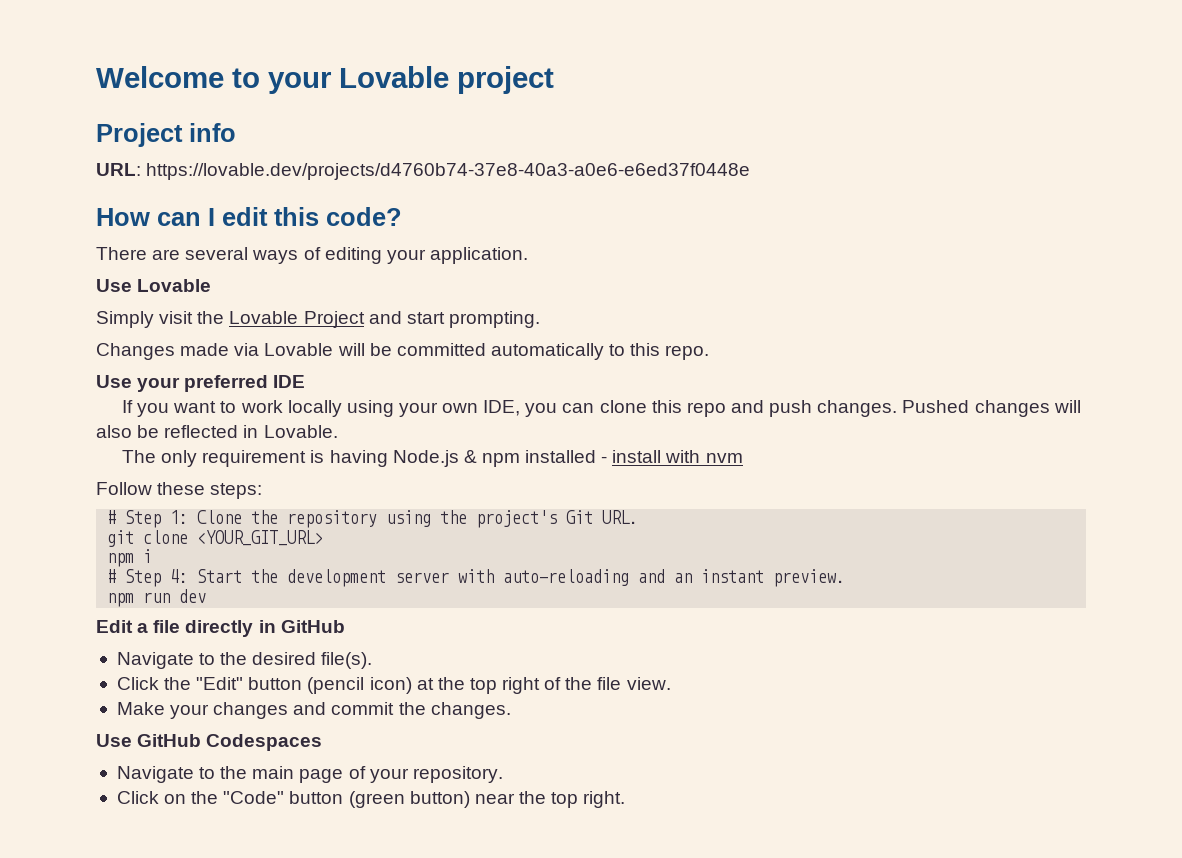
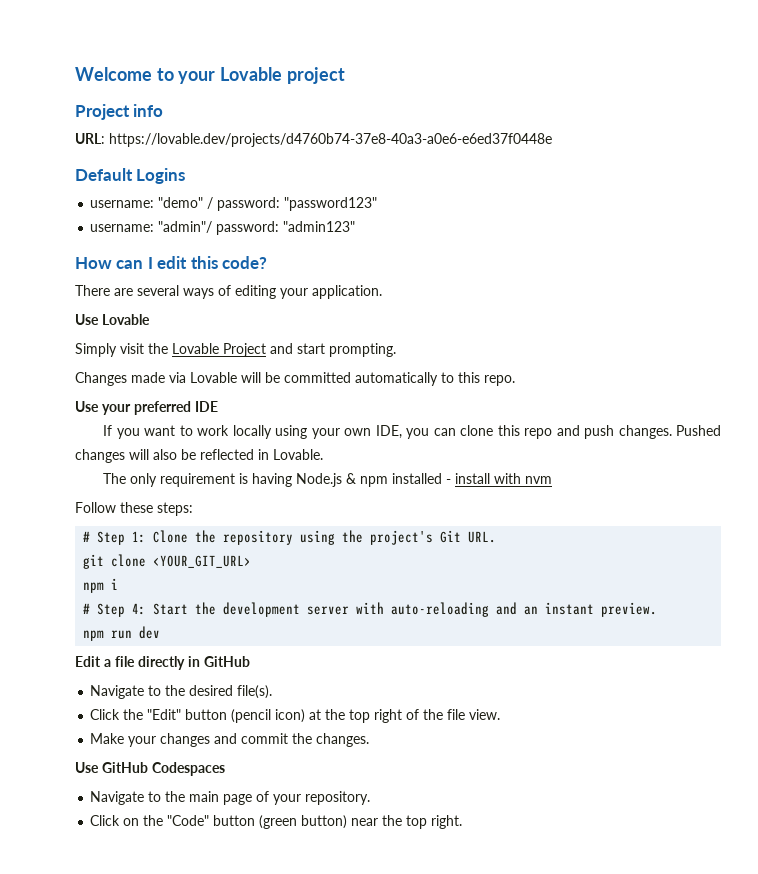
+ Default Logins
+ username: "demo" / password: "password123"
+ username: "admin"/ password: "admin123"

